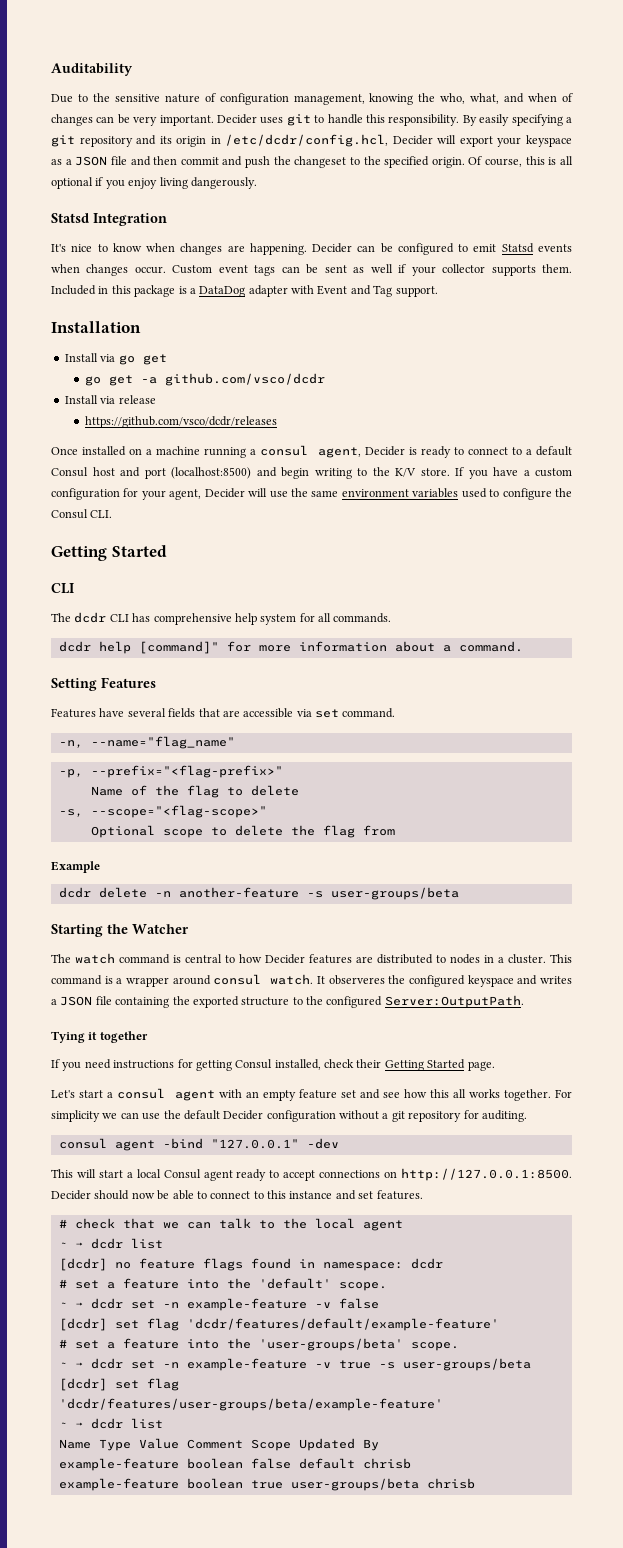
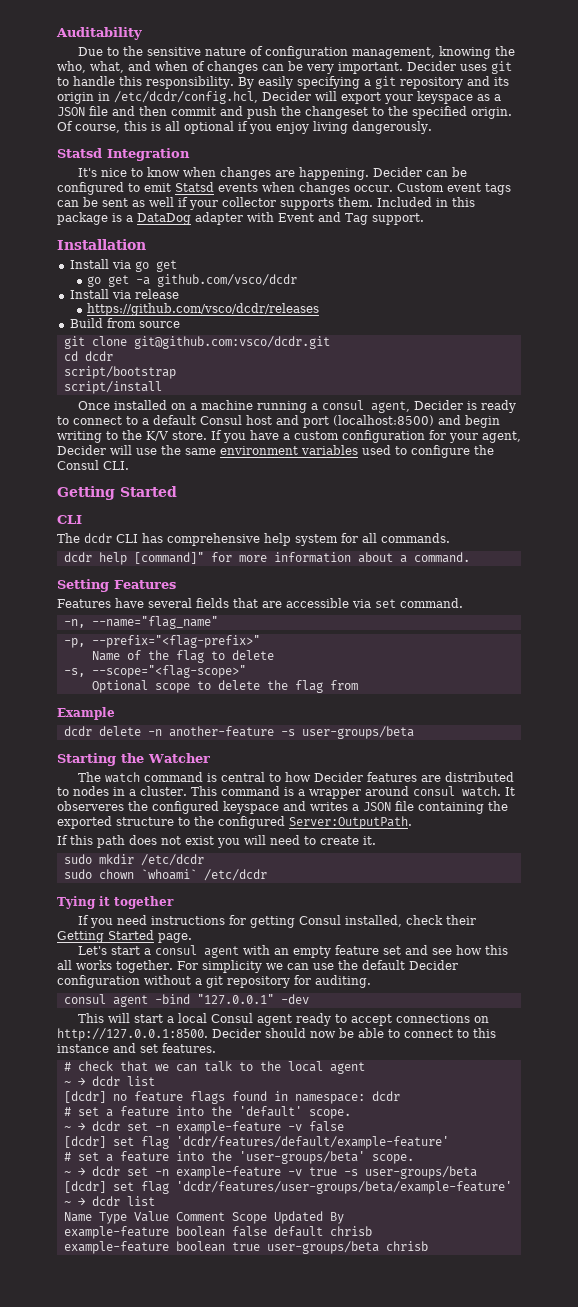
+ Build from source
+ git clone git@github.com:vsco/dcdr.git
+ cd dcdr
+ script/bootstrap
+ script/install
+ If this path does not exist you will need to create it.
+ sudo mkdir /etc/dcdr
+ sudo chown `whoami` /etc/dcdr

